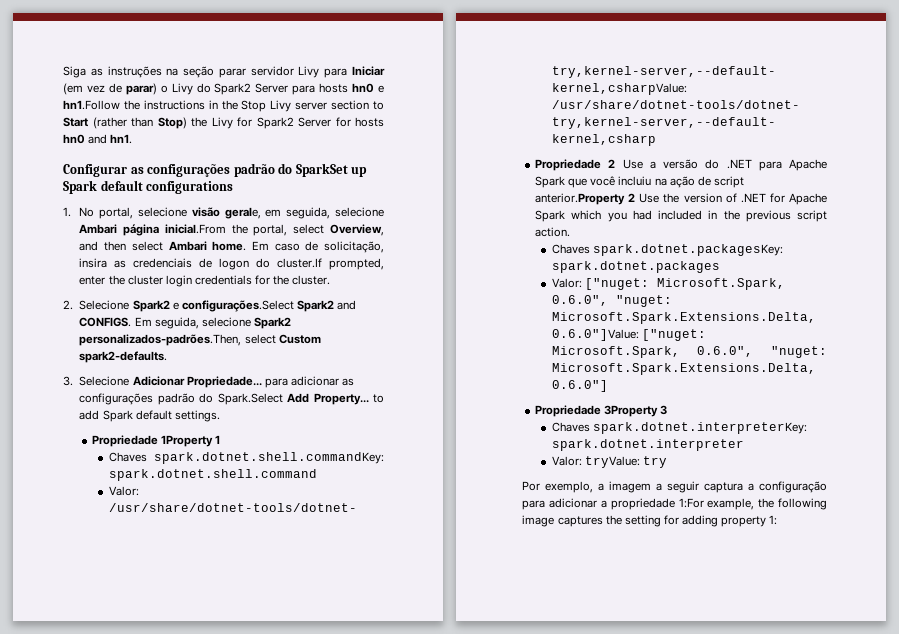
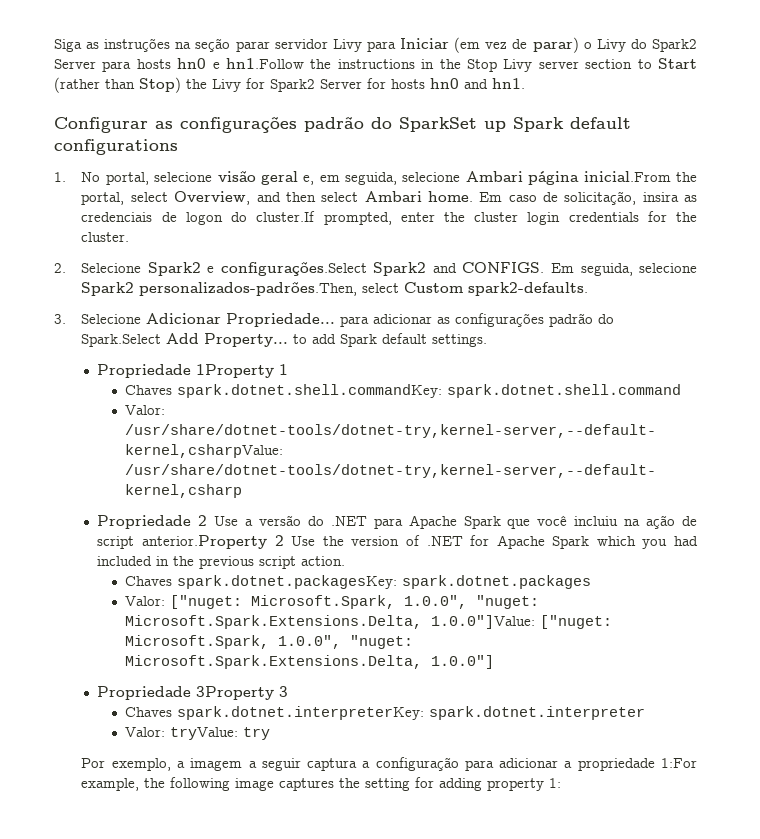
- 1. No portal, selecione visão gerale, em seguida, selecione Ambari página inicial.From the portal, select Overview, and then select Ambari home.
+ 1. No portal, selecione visão geral e, em seguida, selecione Ambari página inicial.From the portal, select Overview, and then select Ambari home.
- Valor: ["nuget: Microsoft.Spark, 0.6.0", "nuget: Microsoft.Spark.Extensions.Delta, 0.6.0"]Value: ["nuget: Microsoft.Spark, 0.6.0", "nuget: Microsoft.Spark.Extensions.Delta, 0.6.0"]
+ Valor: ["nuget: Microsoft.Spark, 1.0.0", "nuget: Microsoft.Spark.Extensions.Delta, 1.0.0"]Value: ["nuget: Microsoft.Spark, 1.0.0", "nuget: Microsoft.Spark.Extensions.Delta, 1.0.0"]

